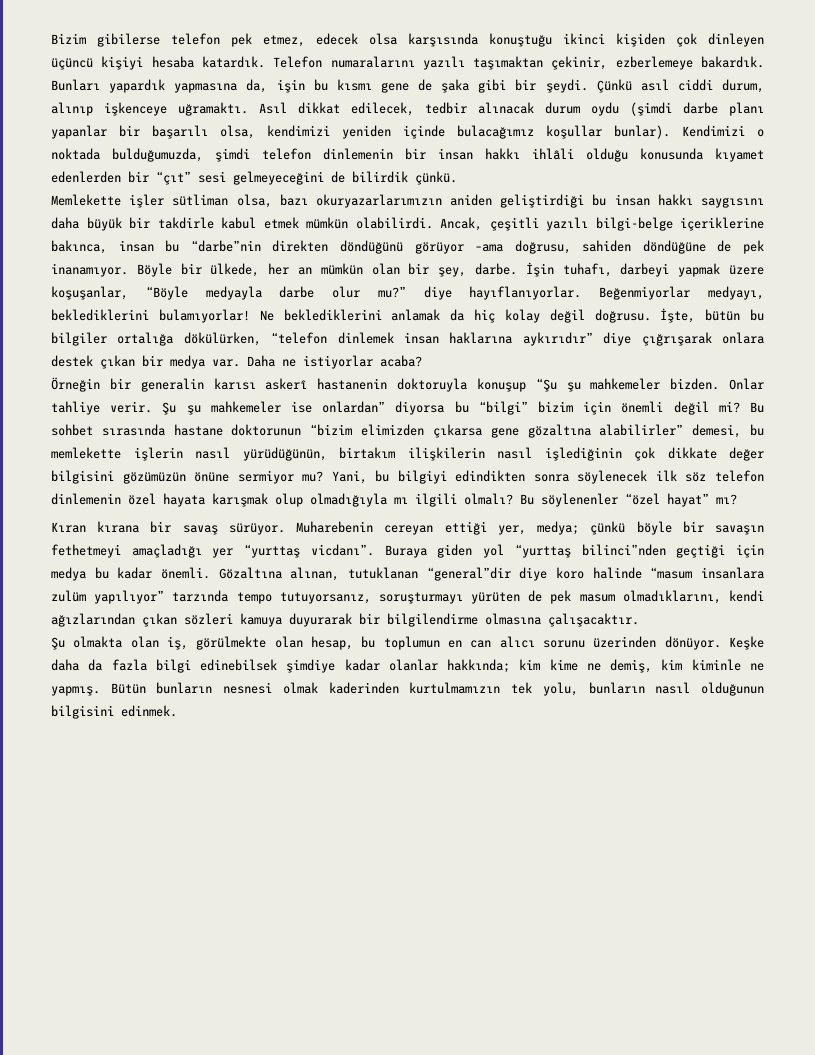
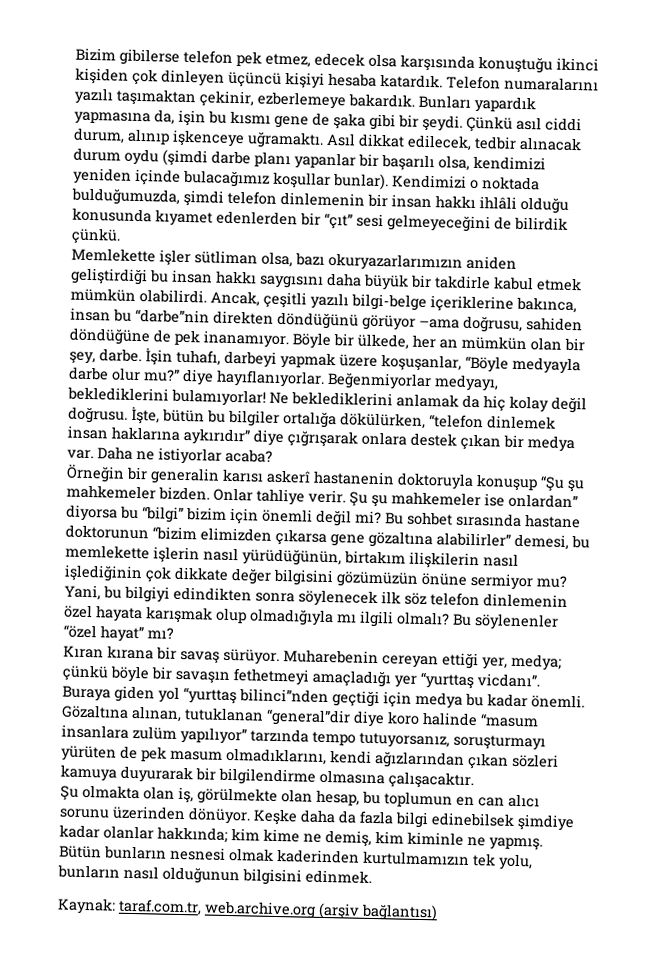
+ Kaynak: taraf.com.tr, web.archive.org (arşiv bağlantısı)

